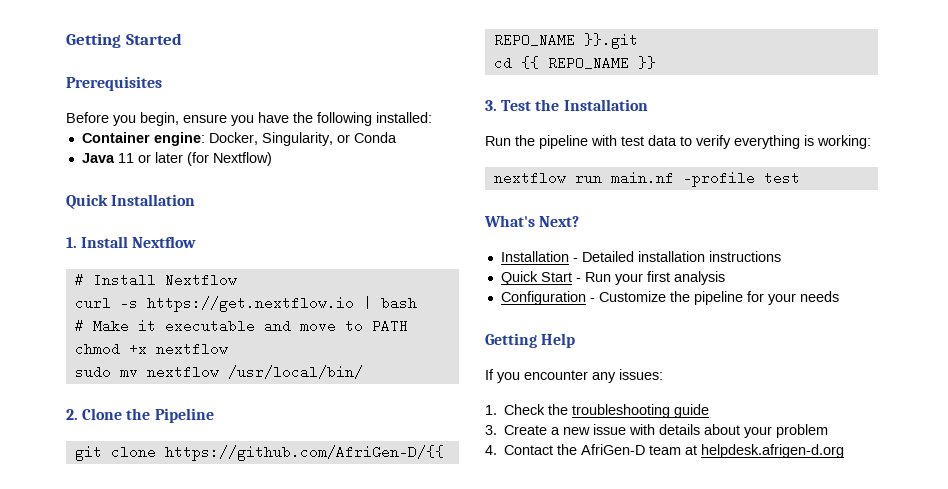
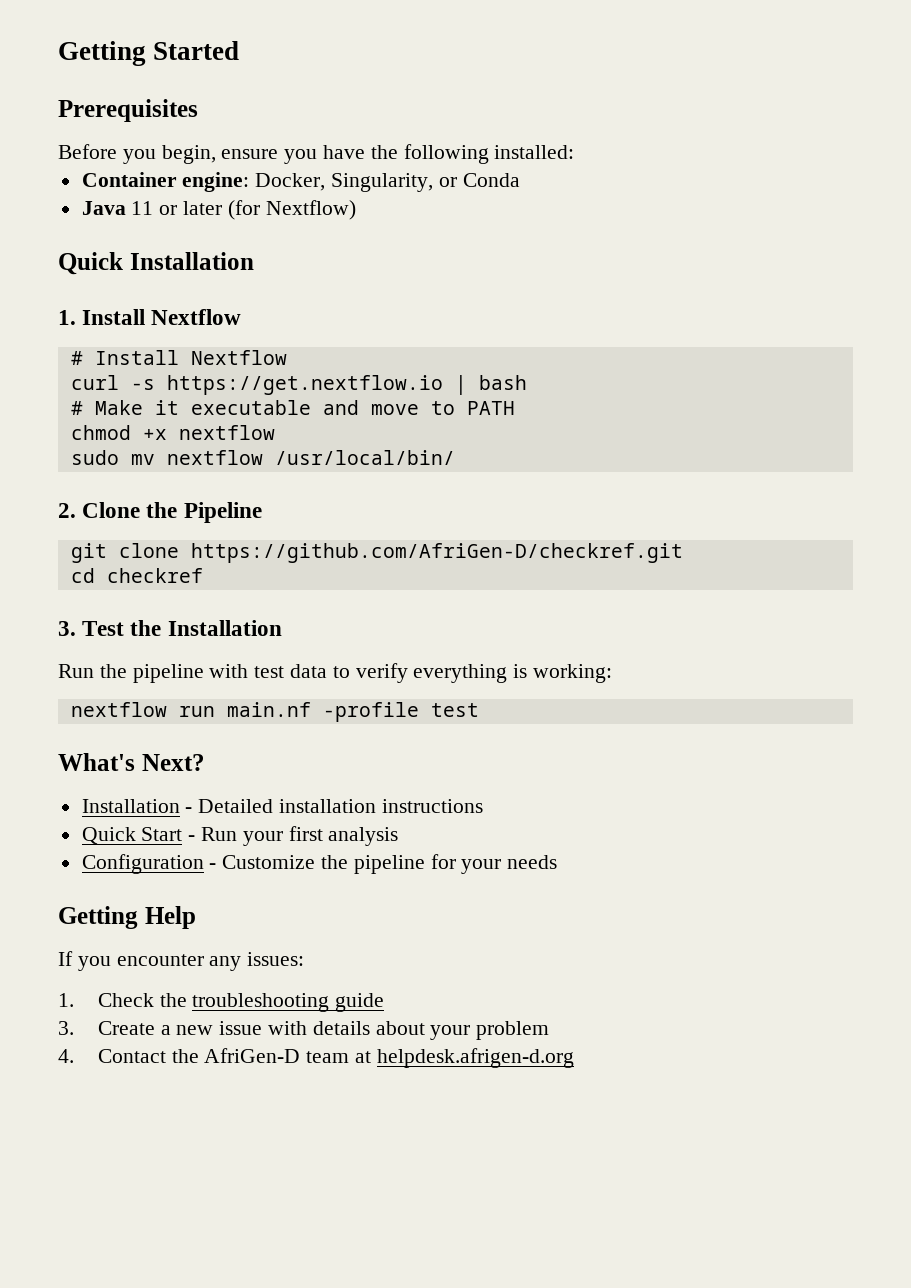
- git clone https://github.com/AfriGen-D/{{ REPO_NAME }}.git
- cd {{ REPO_NAME }}
+ git clone https://github.com/AfriGen-D/checkref.git
+ cd checkref

